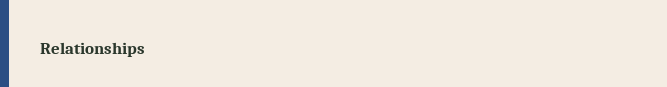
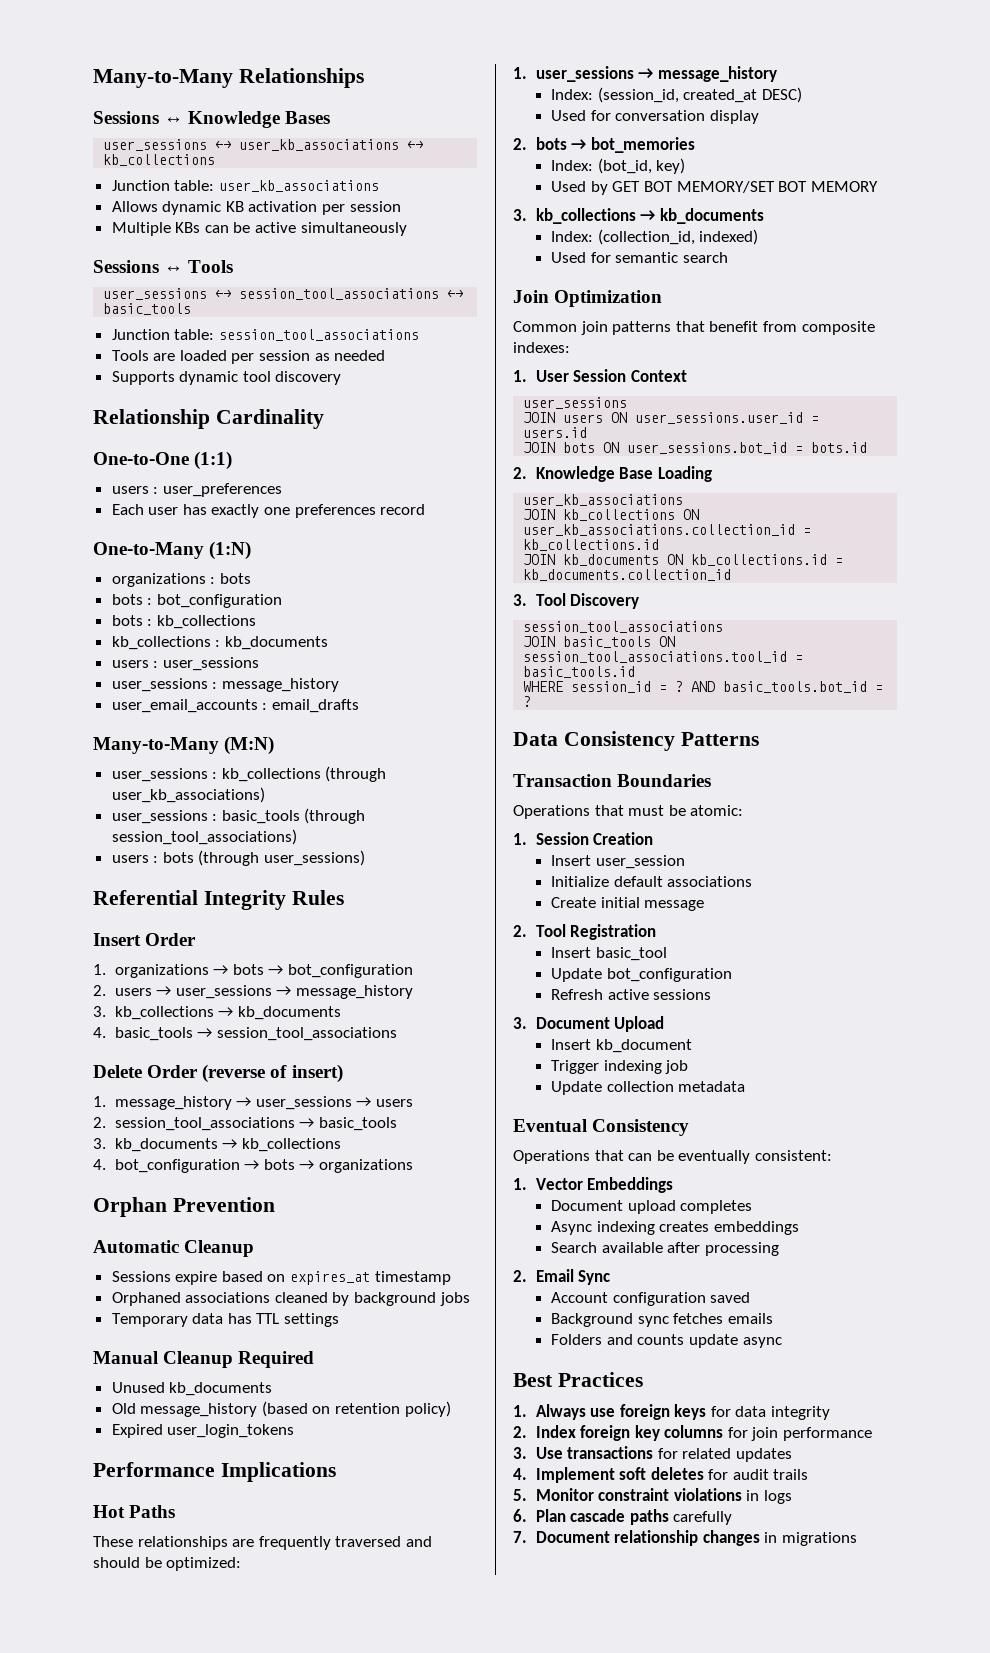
- Relationships
+ Many-to-Many Relationships
+ Sessions ↔ Knowledge Bases
+ user_sessions ←→ user_kb_associations ←→ kb_collections
+ Junction table: user_kb_associations
+ Allows dynamic KB activation per session
+ Multiple KBs can be active simultaneously
+ Sessions ↔ Tools
+ user_sessions ←→ session_tool_associations ←→ basic_tools
+ Junction table: session_tool_associations
+ Tools are loaded per session as needed
+ Supports dynamic tool discovery
+ Relationship Cardinality
+ One-to-One (1:1)
+ users : user_preferences
+ Each user has exactly one preferences record
+ One-to-Many (1:N)
+ organizations : bots
+ bots : bot_configuration
+ bots : kb_collections
+ kb_collections : kb_documents
+ users : user_sessions
+ user_sessions : message_history
+ user_email_accounts : email_drafts
+ Many-to-Many (M:N)
+ user_sessions : kb_collections (through user_kb_associations)
+ user_sessions : basic_tools (through session_tool_associations)
+ users : bots (through user_sessions)
+ Referential Integrity Rules
+ Insert Order
+ 1. organizations → bots → bot_configuration
+ 2. users → user_sessions → message_history
+ 3. kb_collections → kb_documents
+ 4. basic_tools → session_tool_associations
+ Delete Order (reverse of insert)
+ 1. message_history → user_sessions → users
+ 2. session_tool_associations → basic_tools
+ 3. kb_documents → kb_collections
+ 4. bot_configuration → bots → organizations
+ Orphan Prevention
+ Automatic Cleanup
+ Sessions expire based on expires_at timestamp
+ Orphaned associations cleaned by background jobs
+ Temporary data has TTL settings
+ Manual Cleanup Required
+ Unused kb_documents
+ Old message_history (based on retention policy)
+ Expired user_login_tokens
+ Performance Implications
+ Hot Paths
+ These relationships are frequently traversed and should be optimized:
+ 1. user_sessions → message_history
+ Index: (session_id, created_at DESC)
+ Used for conversation display
+ 2. bots → bot_memories
+ Index: (bot_id, key)
+ Used by GET BOT MEMORY/SET BOT MEMORY
+ 3. kb_collections → kb_documents
+ Index: (collection_id, indexed)
+ Used for semantic search
+ Join Optimization
+ Common join patterns that benefit from composite indexes:
+ 1. User Session Context
+ user_sessions
+ JOIN users ON user_sessions.user_id = users.id
+ JOIN bots ON user_sessions.bot_id = bots.id
+ 2. Knowledge Base Loading
+ user_kb_associations
+ JOIN kb_collections ON user_kb_associations.collection_id = kb_collections.id
+ JOIN kb_documents ON kb_collections.id = kb_documents.collection_id
+ 3. Tool Discovery
+ session_tool_associations
+ JOIN basic_tools ON session_tool_associations.tool_id = basic_tools.id
+ WHERE session_id = ? AND basic_tools.bot_id = ?
+ Data Consistency Patterns
+ Transaction Boundaries
+ Operations that must be atomic:
+ 1. Session Creation
+ Insert user_session
+ Initialize default associations
+ Create initial message
+ 2. Tool Registration
+ Insert basic_tool
+ Update bot_configuration
+ Refresh active sessions
+ 3. Document Upload
+ Insert kb_document
+ Trigger indexing job
+ Update collection metadata
+ Eventual Consistency
+ Operations that can be eventually consistent:
+ 1. Vector Embeddings
+ Document upload completes
+ Async indexing creates embeddings
+ Search available after processing
+ 2. Email Sync
+ Account configuration saved
+ Background sync fetches emails
+ Folders and counts update async
+ Best Practices
+ 1. Always use foreign keys for data integrity
+ 2. Index foreign key columns for join performance
+ 3. Use transactions for related updates
+ 4. Implement soft deletes for audit trails
+ 5. Monitor constraint violations in logs
+ 6. Plan cascade paths carefully
+ 7. Document relationship changes in migrations

